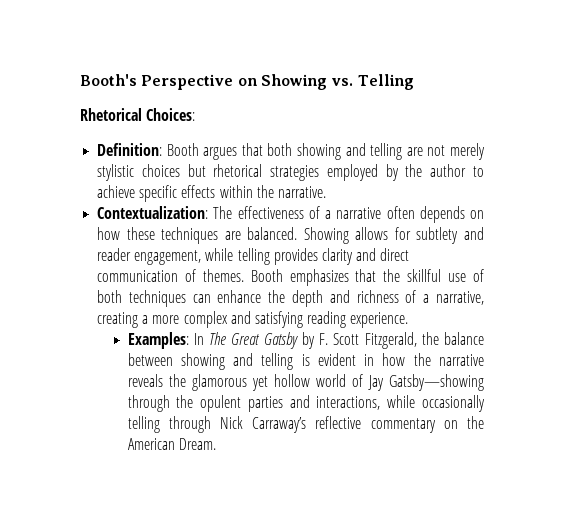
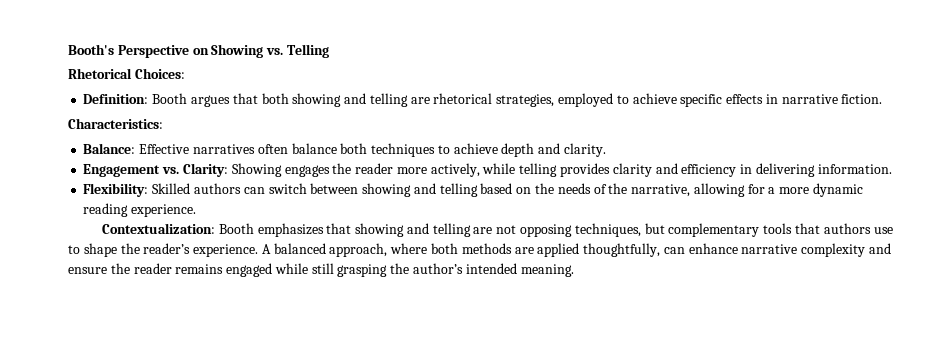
- Definition: Booth argues that both showing and telling are not merely stylistic choices but rhetorical strategies employed by the author to achieve specific effects within the narrative.
- Contextualization: The effectiveness of a narrative often depends on how these techniques are balanced. Showing allows for subtlety and reader engagement, while telling provides clarity and direct communication of themes. Booth emphasizes that the skillful use of both techniques can enhance the depth and richness of a narrative, creating a more complex and satisfying reading experience.
- Examples: In The Great Gatsby by F. Scott Fitzgerald, the balance between showing and telling is evident in how the narrative reveals the glamorous yet hollow world of Jay Gatsby—showing through the opulent parties and interactions, while occasionally telling through Nick Carraway’s reflective commentary on the American Dream.
+ Definition: Booth argues that both showing and telling are rhetorical strategies, employed to achieve specific effects in narrative fiction.
+ Characteristics:
+ Balance: Effective narratives often balance both techniques to achieve depth and clarity.
+ Engagement vs. Clarity: Showing engages the reader more actively, while telling provides clarity and efficiency in delivering information.
+ Flexibility: Skilled authors can switch between showing and telling based on the needs of the narrative, allowing for a more dynamic reading experience.
+ Contextualization: Booth emphasizes that showing and telling are not opposing techniques, but complementary tools that authors use to shape the reader’s experience. A balanced approach, where both methods are applied thoughtfully, can enhance narrative complexity and ensure the reader remains engaged while still grasping the author’s intended meaning.

